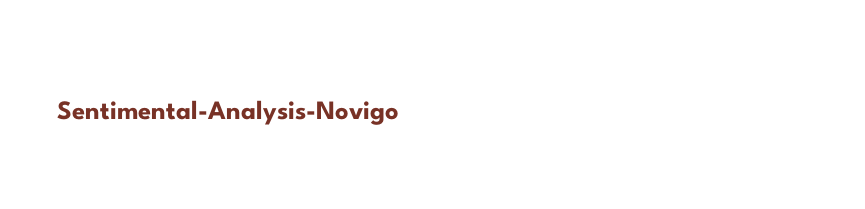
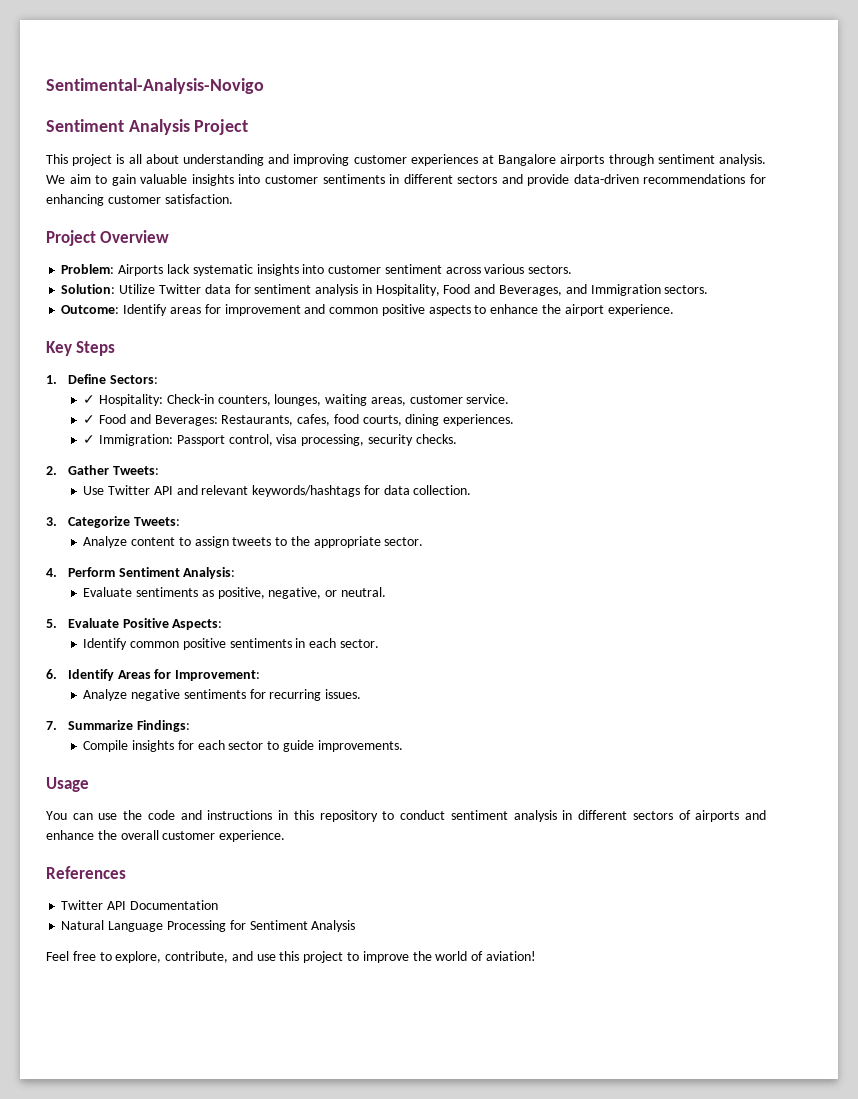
+ Sentiment Analysis Project
+ This project is all about understanding and improving customer experiences at Bangalore airports through sentiment analysis. We aim to gain valuable insights into customer sentiments in different sectors and provide data-driven recommendations for enhancing customer satisfaction.
+ Project Overview
+ Problem: Airports lack systematic insights into customer sentiment across various sectors.
+ Solution: Utilize Twitter data for sentiment analysis in Hospitality, Food and Beverages, and Immigration sectors.
+ Outcome: Identify areas for improvement and common positive aspects to enhance the airport experience.
+ Key Steps
+ 1. Define Sectors:
+ ✓ Hospitality: Check-in counters, lounges, waiting areas, customer service.
+ ✓ Food and Beverages: Restaurants, cafes, food courts, dining experiences.
+ ✓ Immigration: Passport control, visa processing, security checks.
+ 2. Gather Tweets:
+ Use Twitter API and relevant keywords/hashtags for data collection.
+ 3. Categorize Tweets:
+ Analyze content to assign tweets to the appropriate sector.
+ 4. Perform Sentiment Analysis:
+ Evaluate sentiments as positive, negative, or neutral.
+ 5. Evaluate Positive Aspects:
+ Identify common positive sentiments in each sector.
+ 6. Identify Areas for Improvement:
+ Analyze negative sentiments for recurring issues.
+ 7. Summarize Findings:
+ Compile insights for each sector to guide improvements.
+ Usage
+ You can use the code and instructions in this repository to conduct sentiment analysis in different sectors of airports and enhance the overall customer experience.
+ References
+ Twitter API Documentation
+ Natural Language Processing for Sentiment Analysis
+ Feel free to explore, contribute, and use this project to improve the world of aviation!

